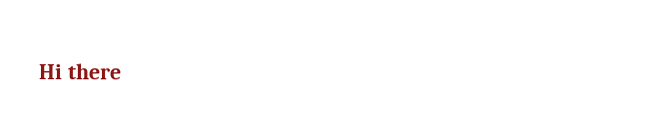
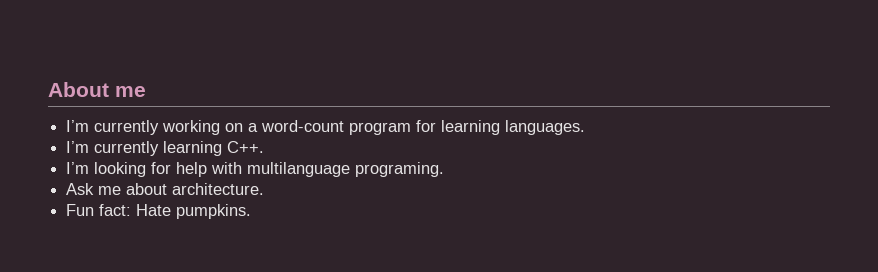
- Hi there
+ About me
+ I’m currently working on a word-count program for learning languages.
+ I’m currently learning C++.
+ I’m looking for help with multilanguage programing.
+ Ask me about architecture.
+ Fun fact: Hate pumpkins.

